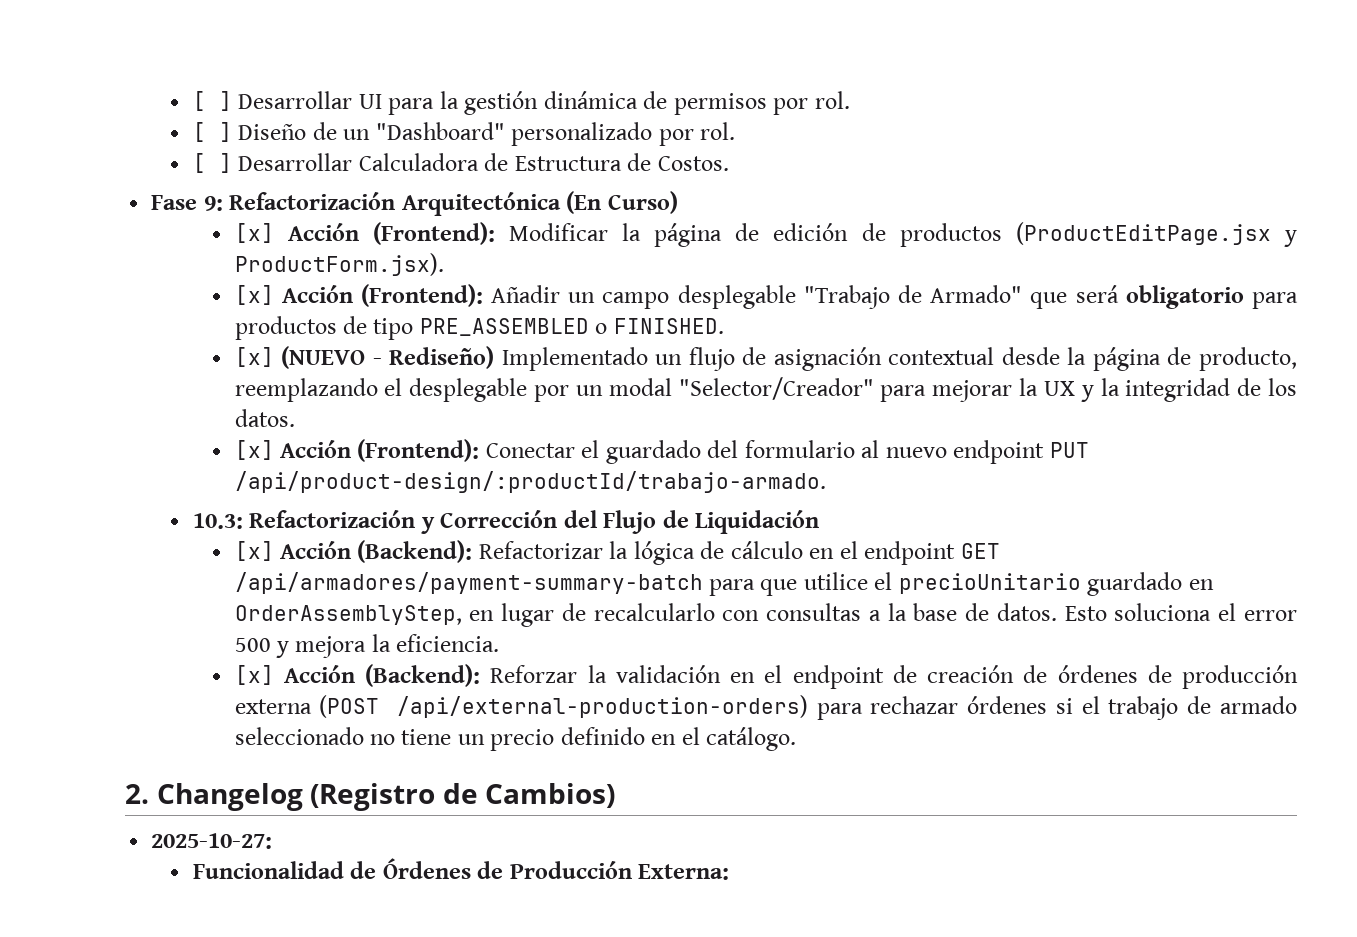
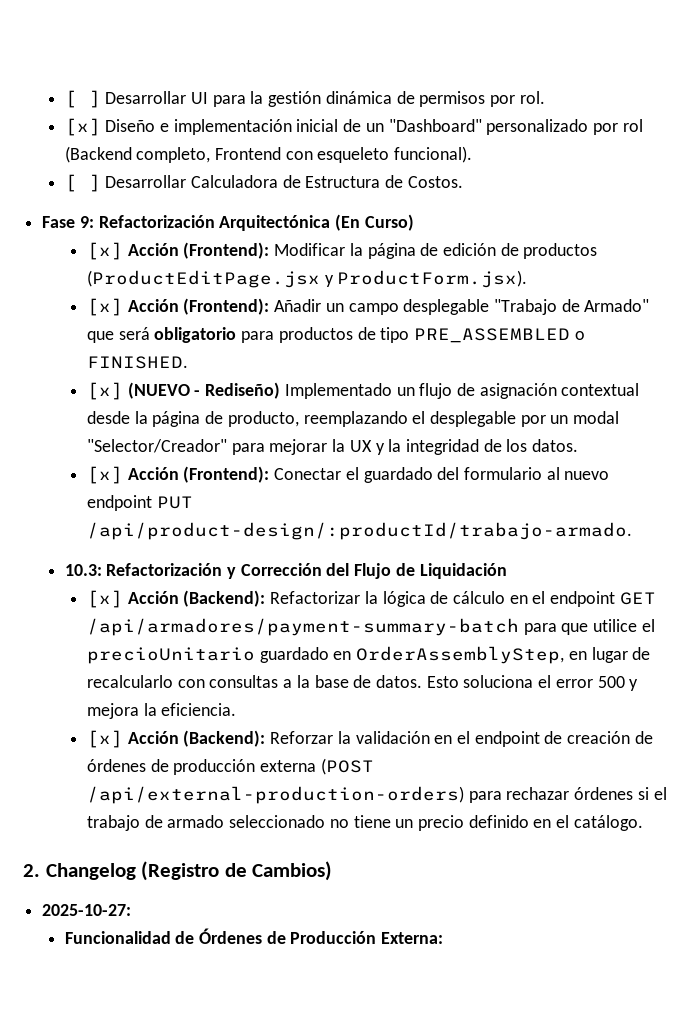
- [ ] Diseño de un "Dashboard" personalizado por rol.
+ [x] Diseño e implementación inicial de un "Dashboard" personalizado por rol (Backend completo, Frontend con esqueleto funcional).

